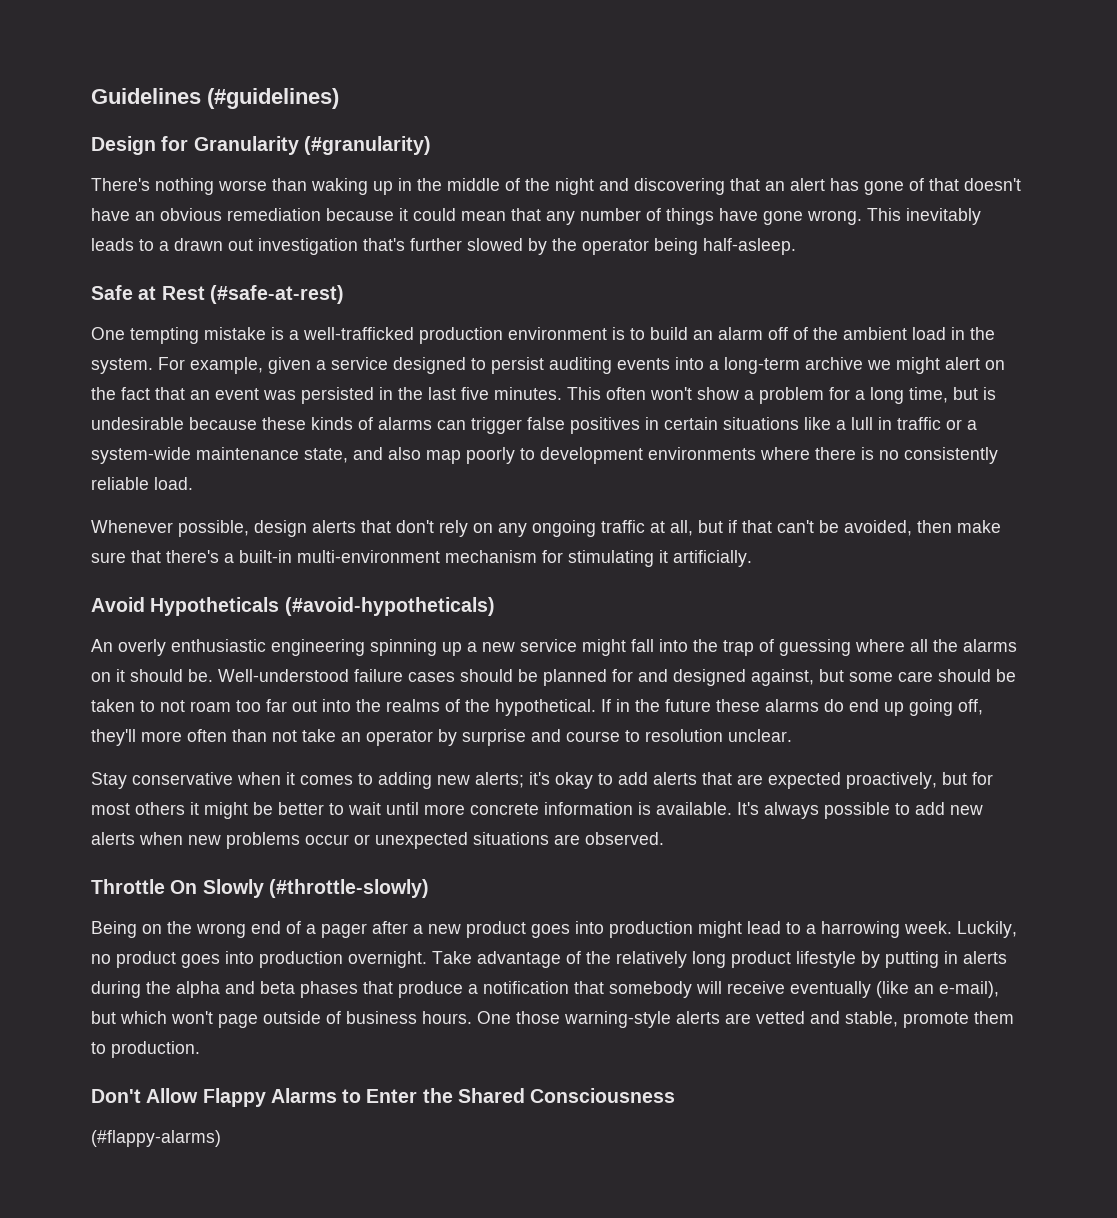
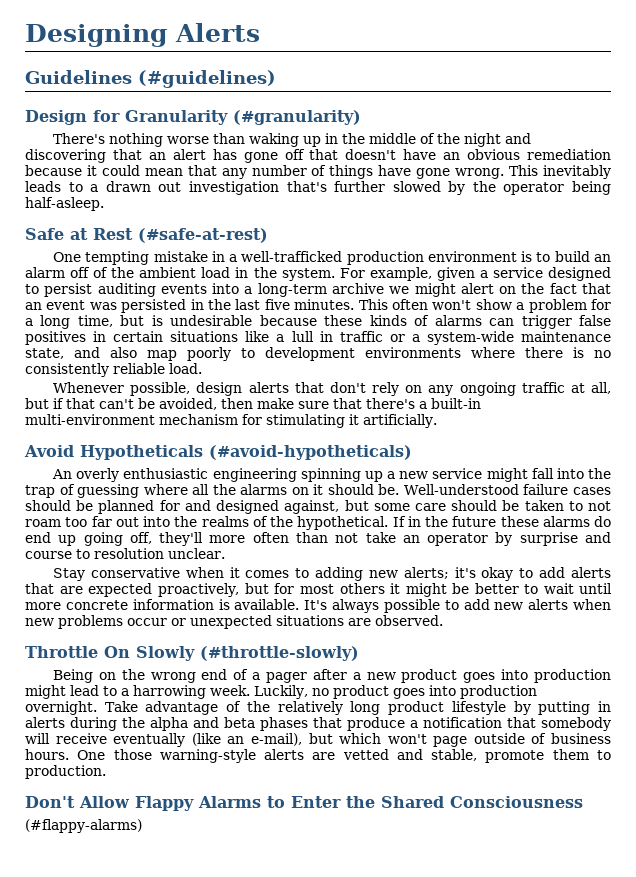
+ Designing Alerts
- There's nothing worse than waking up in the middle of the night and discovering that an alert has gone of that doesn't have an obvious remediation because it could mean that any number of things have gone wrong.
+ There's nothing worse than waking up in the middle of the night and discovering that an alert has gone off that doesn't have an obvious remediation because it could mean that any number of things have gone wrong.
- One tempting mistake is a well-trafficked production environment is to build an alarm off of the ambient load in the system.
+ One tempting mistake in a well-trafficked production environment is to build an alarm off of the ambient load in the system.

